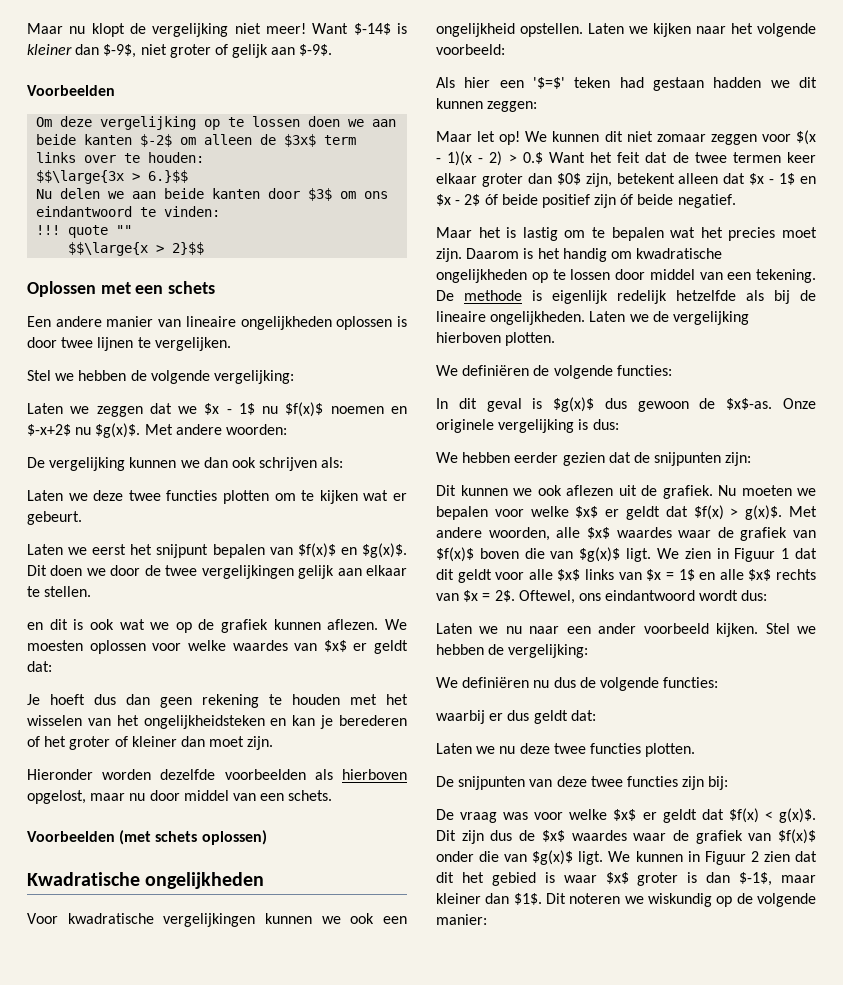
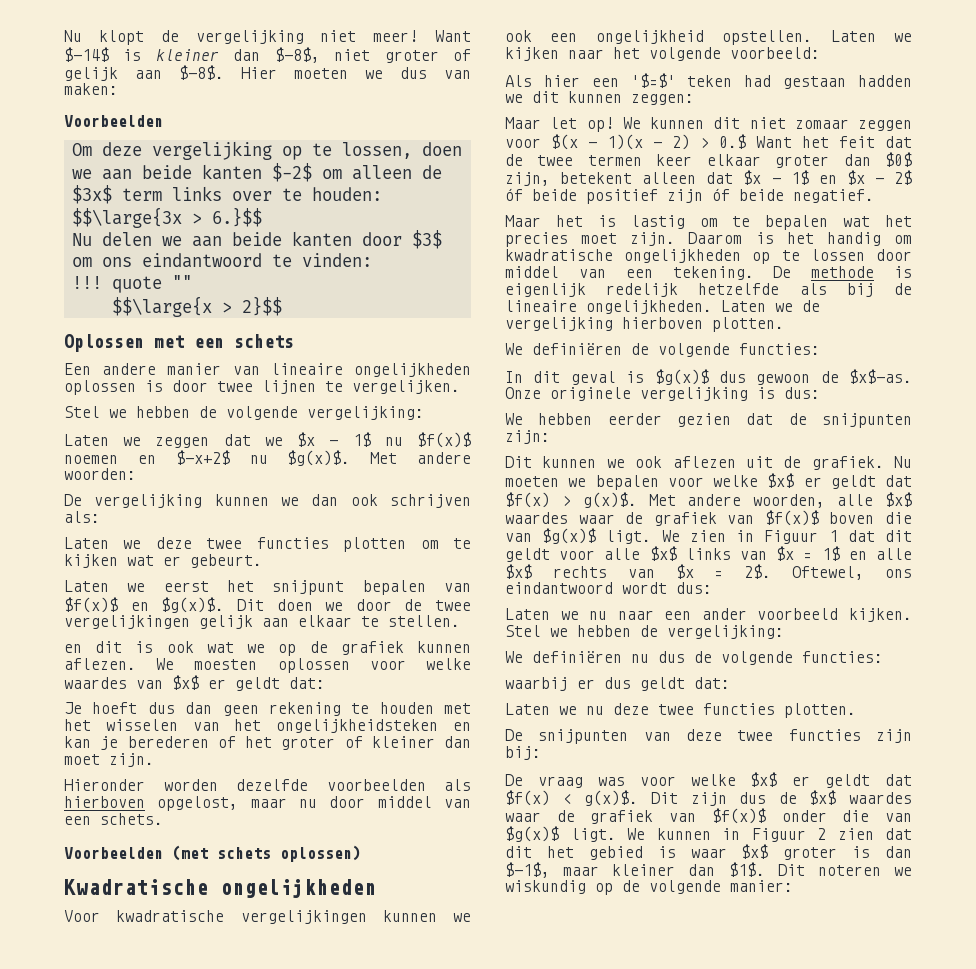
- Maar nu klopt de vergelijking niet meer!
+ Nu klopt de vergelijking niet meer!
- Want $-14$ is kleiner dan $-9$, niet groter of gelijk aan $-9$.
+ Want $-14$ is kleiner dan $-8$, niet groter of gelijk aan $-8$. Hier moeten we dus van maken:
- Om deze vergelijking op te lossen doen we aan beide kanten $-2$ om alleen de $3x$ term links over te houden:
+ Om deze vergelijking op te lossen, doen we aan beide kanten $-2$ om alleen de $3x$ term links over te houden:

